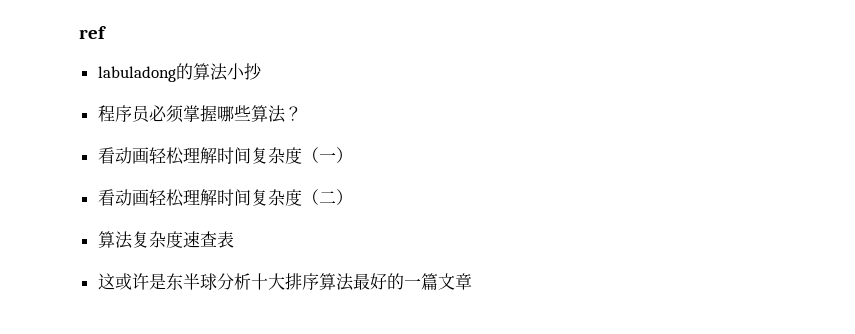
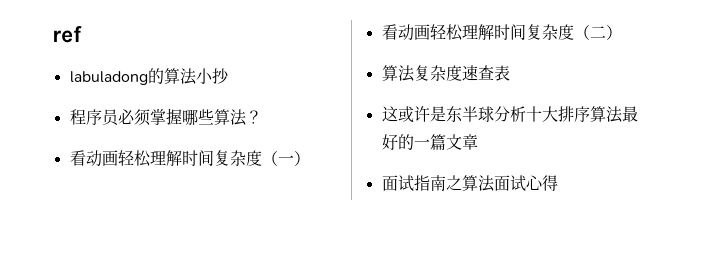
+ 面试指南之算法面试心得

